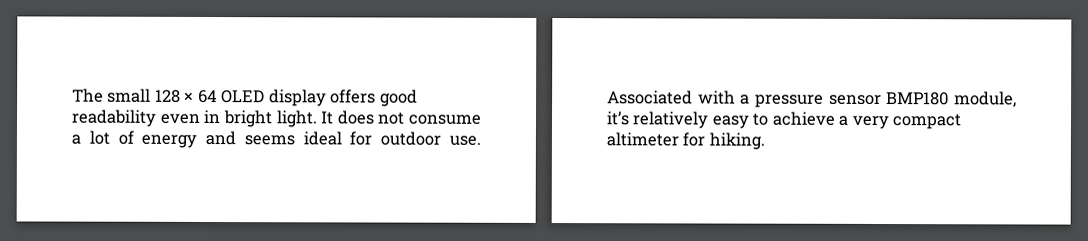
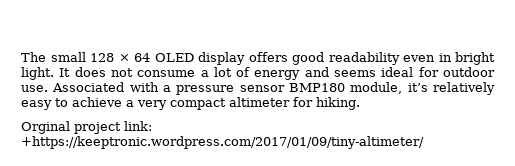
+ Orginal project link: +https://keeptronic.wordpress.com/2017/01/09/tiny-altimeter/

